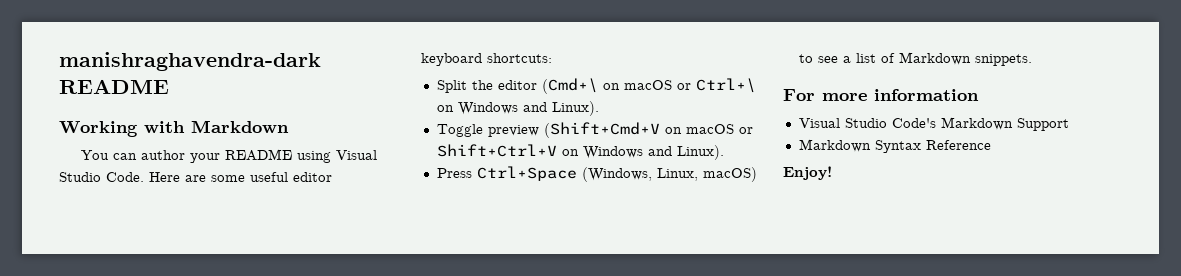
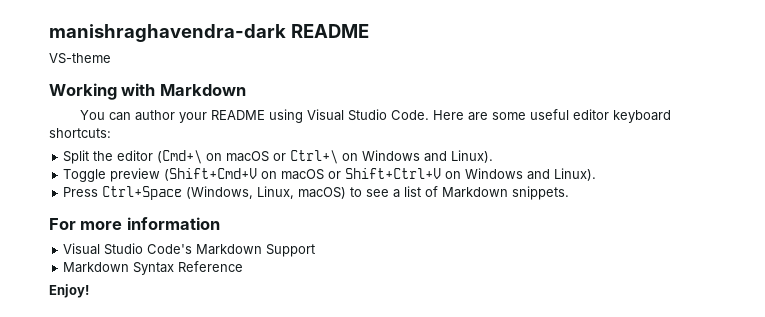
+ VS-theme

